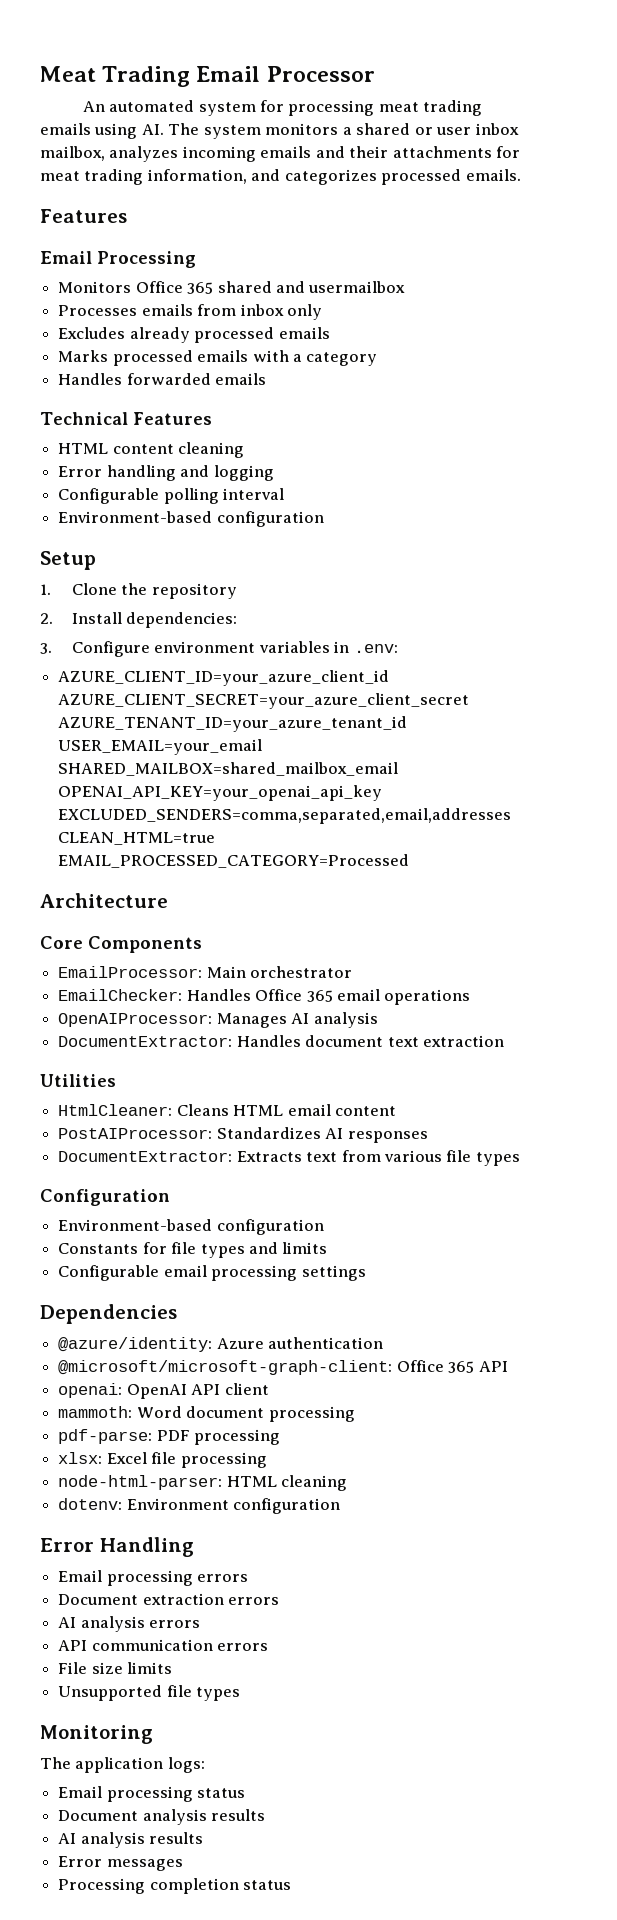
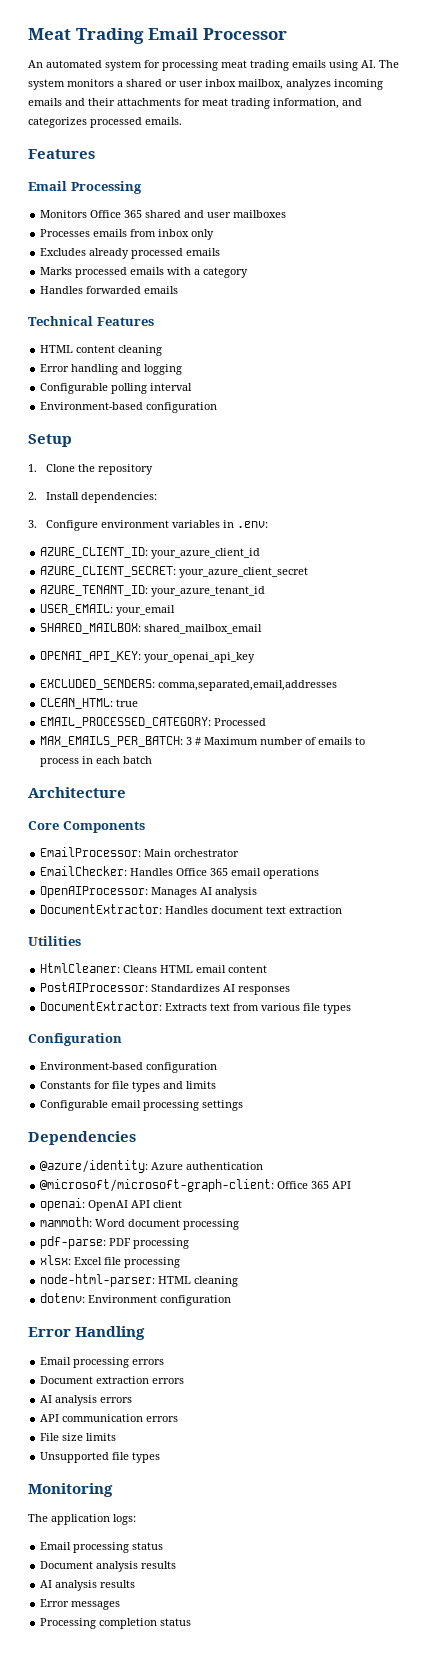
- Monitors Office 365 shared and usermailbox
+ Monitors Office 365 shared and user mailboxes
- AZURE_CLIENT_ID=your_azure_client_id AZURE_CLIENT_SECRET=your_azure_client_secret AZURE_TENANT_ID=your_azure_tenant_id USER_EMAIL=your_email SHARED_MAILBOX=shared_mailbox_email OPENAI_API_KEY=your_openai_api_key EXCLUDED_SENDERS=comma,separated,email,addresses CLEAN_HTML=true EMAIL_PROCESSED_CATEGORY=Processed
+ AZURE_CLIENT_ID: your_azure_client_id
+ AZURE_CLIENT_SECRET: your_azure_client_secret
+ AZURE_TENANT_ID: your_azure_tenant_id
+ USER_EMAIL: your_email
+ SHARED_MAILBOX: shared_mailbox_email
+ OPENAI_API_KEY: your_openai_api_key
+ EXCLUDED_SENDERS: comma,separated,email,addresses
+ CLEAN_HTML: true
+ EMAIL_PROCESSED_CATEGORY: Processed
+ MAX_EMAILS_PER_BATCH: 3 # Maximum number of emails to process in each batch

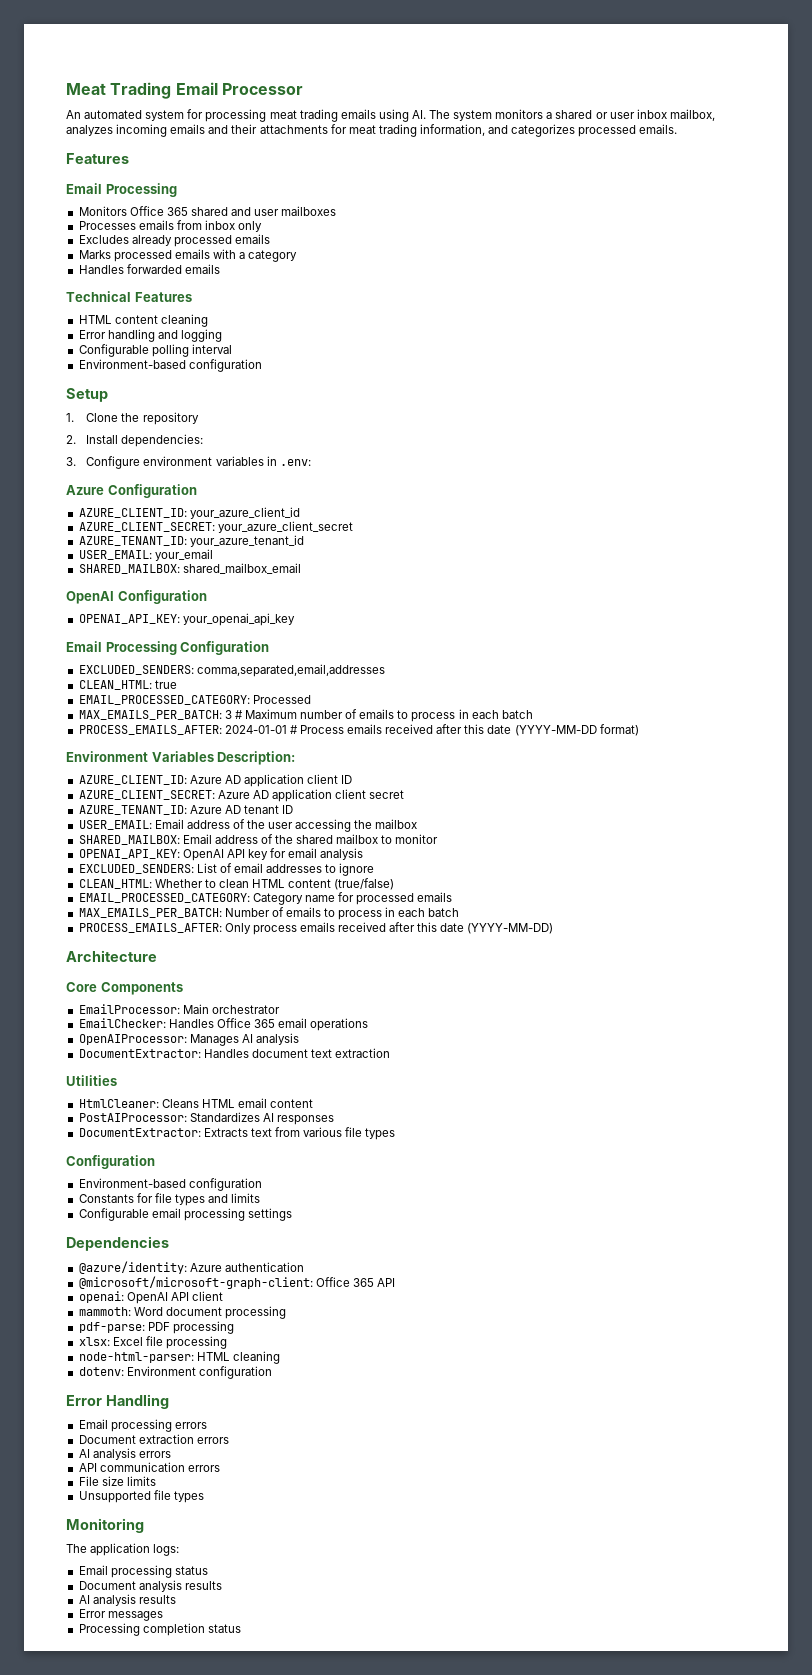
+ Azure Configuration
+ OpenAI Configuration
+ Email Processing Configuration
+ PROCESS_EMAILS_AFTER: 2024-01-01 # Process emails received after this date (YYYY-MM-DD format)
+ Environment Variables Description:
+ AZURE_CLIENT_ID: Azure AD application client ID
+ AZURE_CLIENT_SECRET: Azure AD application client secret
+ AZURE_TENANT_ID: Azure AD tenant ID
+ USER_EMAIL: Email address of the user accessing the mailbox
+ SHARED_MAILBOX: Email address of the shared mailbox to monitor
+ OPENAI_API_KEY: OpenAI API key for email analysis
+ EXCLUDED_SENDERS: List of email addresses to ignore
+ CLEAN_HTML: Whether to clean HTML content (true/false)
+ EMAIL_PROCESSED_CATEGORY: Category name for processed emails
+ MAX_EMAILS_PER_BATCH: Number of emails to process in each batch
+ PROCESS_EMAILS_AFTER: Only process emails received after this date (YYYY-MM-DD)

